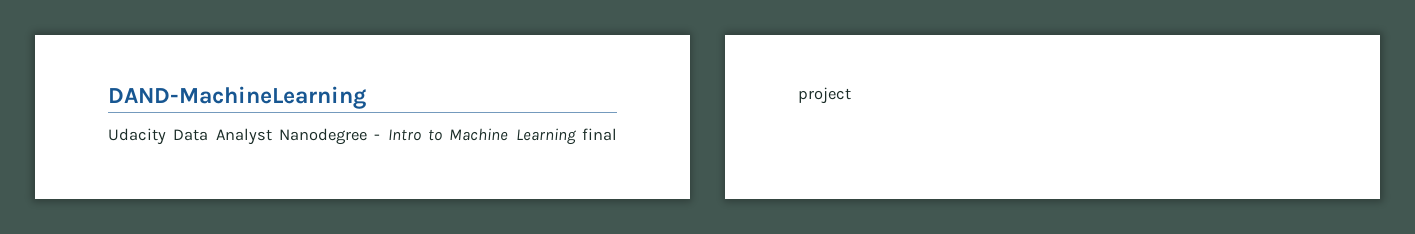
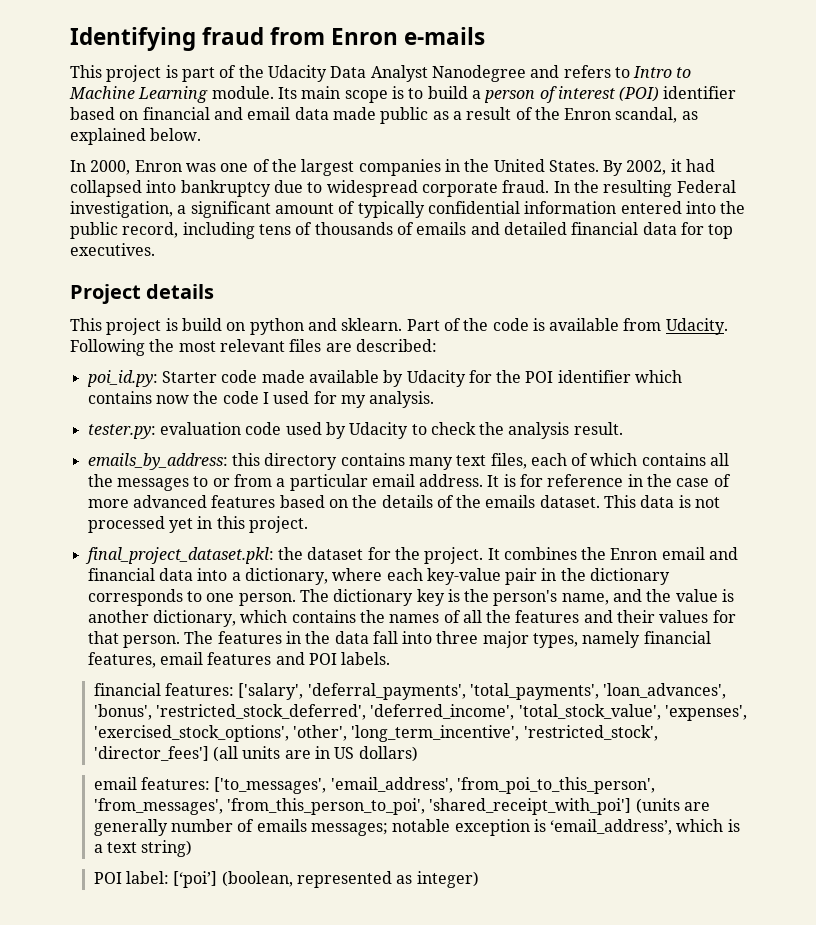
- DAND-MachineLearning
- Udacity Data Analyst Nanodegree - Intro to Machine Learning final project
+ Identifying fraud from Enron e-mails
+ This project is part of the Udacity Data Analyst Nanodegree and refers to Intro to Machine Learning module. Its main scope is to build a person of interest (POI) identifier based on financial and email data made public as a result of the Enron scandal, as explained below.
+ In 2000, Enron was one of the largest companies in the United States. By 2002, it had collapsed into bankruptcy due to widespread corporate fraud. In the resulting Federal investigation, a significant amount of typically confidential information entered into the public record, including tens of thousands of emails and detailed financial data for top executives.
+ Project details
+ This project is build on python and sklearn. Part of the code is available from Udacity. Following the most relevant files are described:
+ poi_id.py: Starter code made available by Udacity for the POI identifier which contains now the code I used for my analysis.
+ tester.py: evaluation code used by Udacity to check the analysis result.
+ emails_by_address: this directory contains many text files, each of which contains all the messages to or from a particular email address. It is for reference in the case of more advanced features based on the details of the emails dataset. This data is not processed yet in this project.
+ final_project_dataset.pkl: the dataset for the project. It combines the Enron email and financial data into a dictionary, where each key-value pair in the dictionary corresponds to one person. The dictionary key is the person's name, and the value is another dictionary, which contains the names of all the features and their values for that person. The features in the data fall into three major types, namely financial features, email features and POI labels.
+ financial features: ['salary', 'deferral_payments', 'total_payments', 'loan_advances', 'bonus', 'restricted_stock_deferred', 'deferred_income', 'total_stock_value', 'expenses', 'exercised_stock_options', 'other', 'long_term_incentive', 'restricted_stock', 'director_fees'] (all units are in US dollars)
+ email features: ['to_messages', 'email_address', 'from_poi_to_this_person', 'from_messages', 'from_this_person_to_poi', 'shared_receipt_with_poi'] (units are generally number of emails messages; notable exception is ‘email_address’, which is a text string)
+ POI label: [‘poi’] (boolean, represented as integer)

